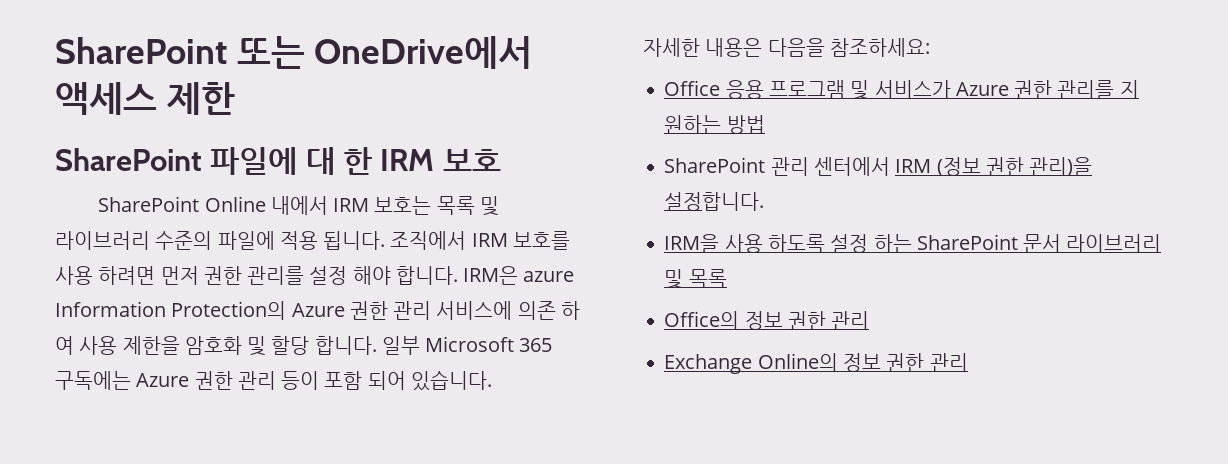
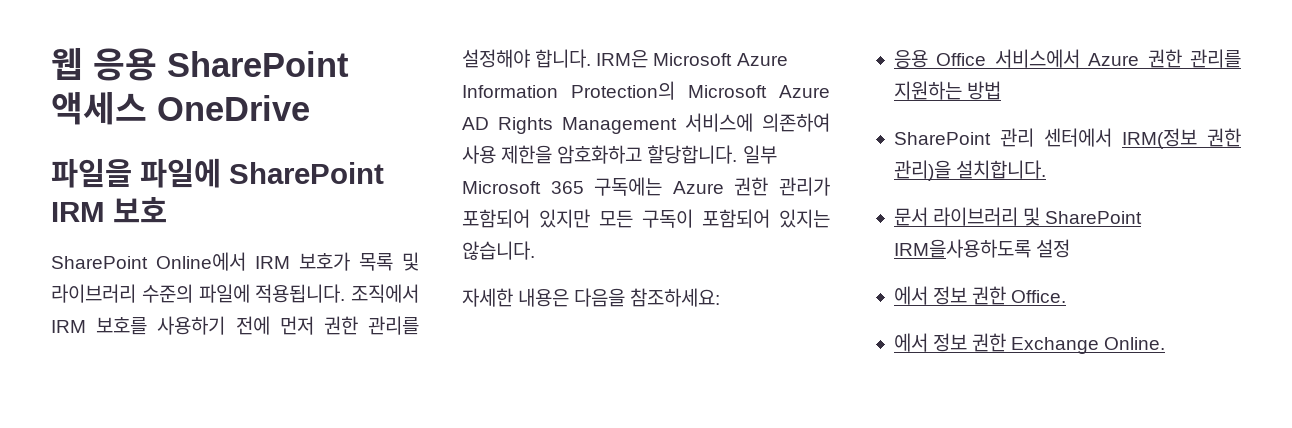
- SharePoint 또는 OneDrive에서 액세스 제한
- SharePoint 파일에 대 한 IRM 보호
+ 웹 응용 SharePoint 액세스 OneDrive
+ 파일을 파일에 SharePoint IRM 보호
- SharePoint Online 내에서 IRM 보호는 목록 및 라이브러리 수준의 파일에 적용 됩니다.
+ SharePoint Online에서 IRM 보호가 목록 및 라이브러리 수준의 파일에 적용됩니다.
- 조직에서 IRM 보호를 사용 하려면 먼저 권한 관리를 설정 해야 합니다. IRM은 azure Information Protection의 Azure 권한 관리 서비스에 의존 하 여 사용 제한을 암호화 및 할당 합니다.
+ 조직에서 IRM 보호를 사용하기 전에 먼저 권한 관리를 설정해야 합니다. IRM은 Microsoft Azure Information Protection의 Microsoft Azure AD Rights Management 서비스에 의존하여 사용 제한을 암호화하고 할당합니다.
- 일부 Microsoft 365 구독에는 Azure 권한 관리 등이 포함 되어 있습니다.
+ 일부 Microsoft 365 구독에는 Azure 권한 관리가 포함되어 있지만 모든 구독이 포함되어 있지는 않습니다.
- Office 응용 프로그램 및 서비스가 Azure 권한 관리를 지 원하는 방법
+ 응용 Office 서비스에서 Azure 권한 관리를 지원하는 방법
- SharePoint 관리 센터에서 IRM (정보 권한 관리)을 설정합니다.
- IRM을 사용 하도록 설정 하는 SharePoint 문서 라이브러리 및 목록
- Office의 정보 권한 관리
- Exchange Online의 정보 권한 관리
+ SharePoint 관리 센터에서 IRM(정보 권한 관리)을 설치합니다.
+ 문서 라이브러리 및 SharePoint IRM을사용하도록 설정
+ 에서 정보 권한 Office.
+ 에서 정보 권한 Exchange Online.

